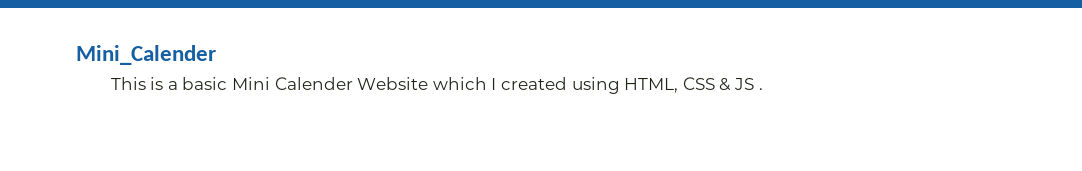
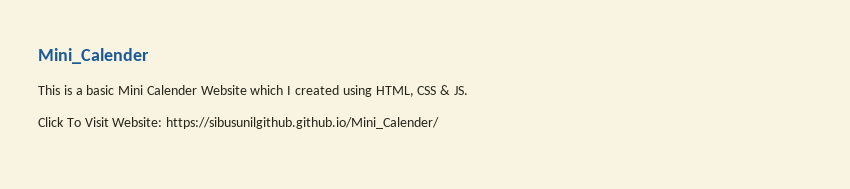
- This is a basic Mini Calender Website which I created using HTML, CSS & JS .
+ This is a basic Mini Calender Website which I created using HTML, CSS & JS.
+ Click To Visit Website: https://sibusunilgithub.github.io/Mini_Calender/

